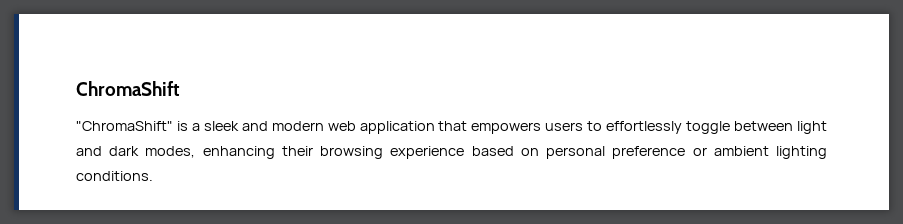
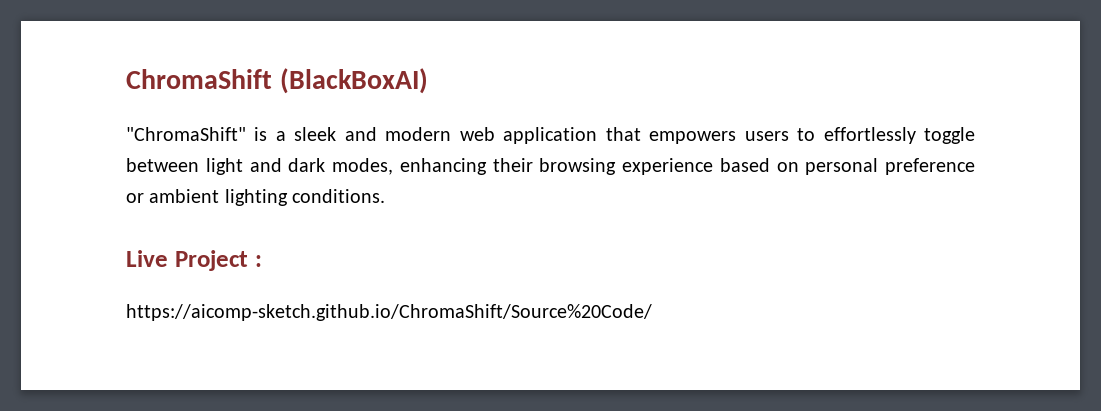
- ChromaShift
+ ChromaShift (BlackBoxAI)
+ Live Project :
+ https://aicomp-sketch.github.io/ChromaShift/Source%20Code/

